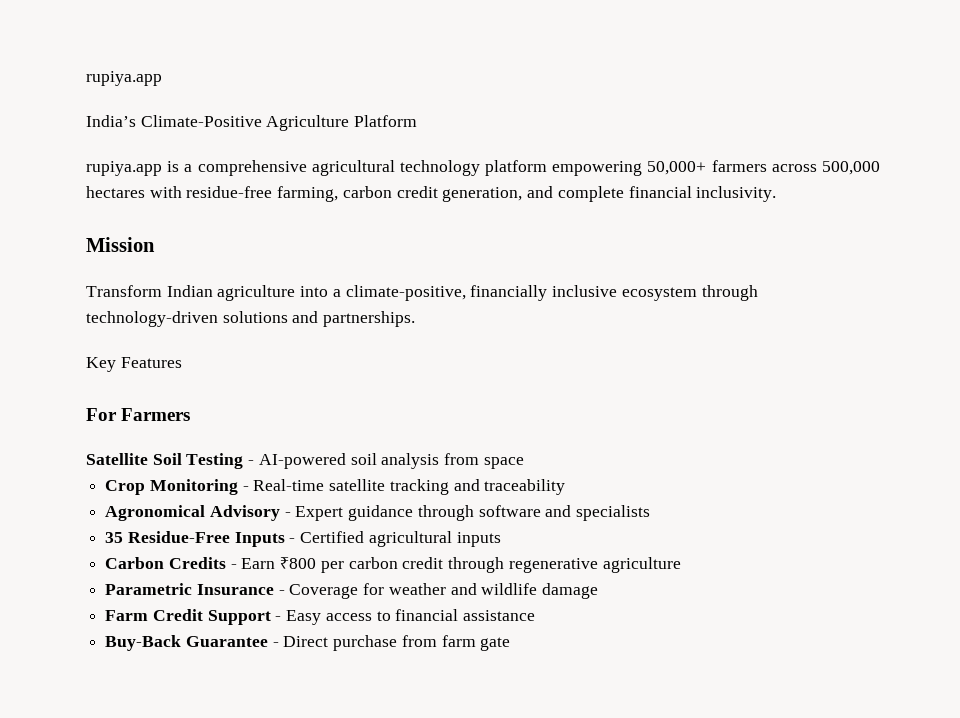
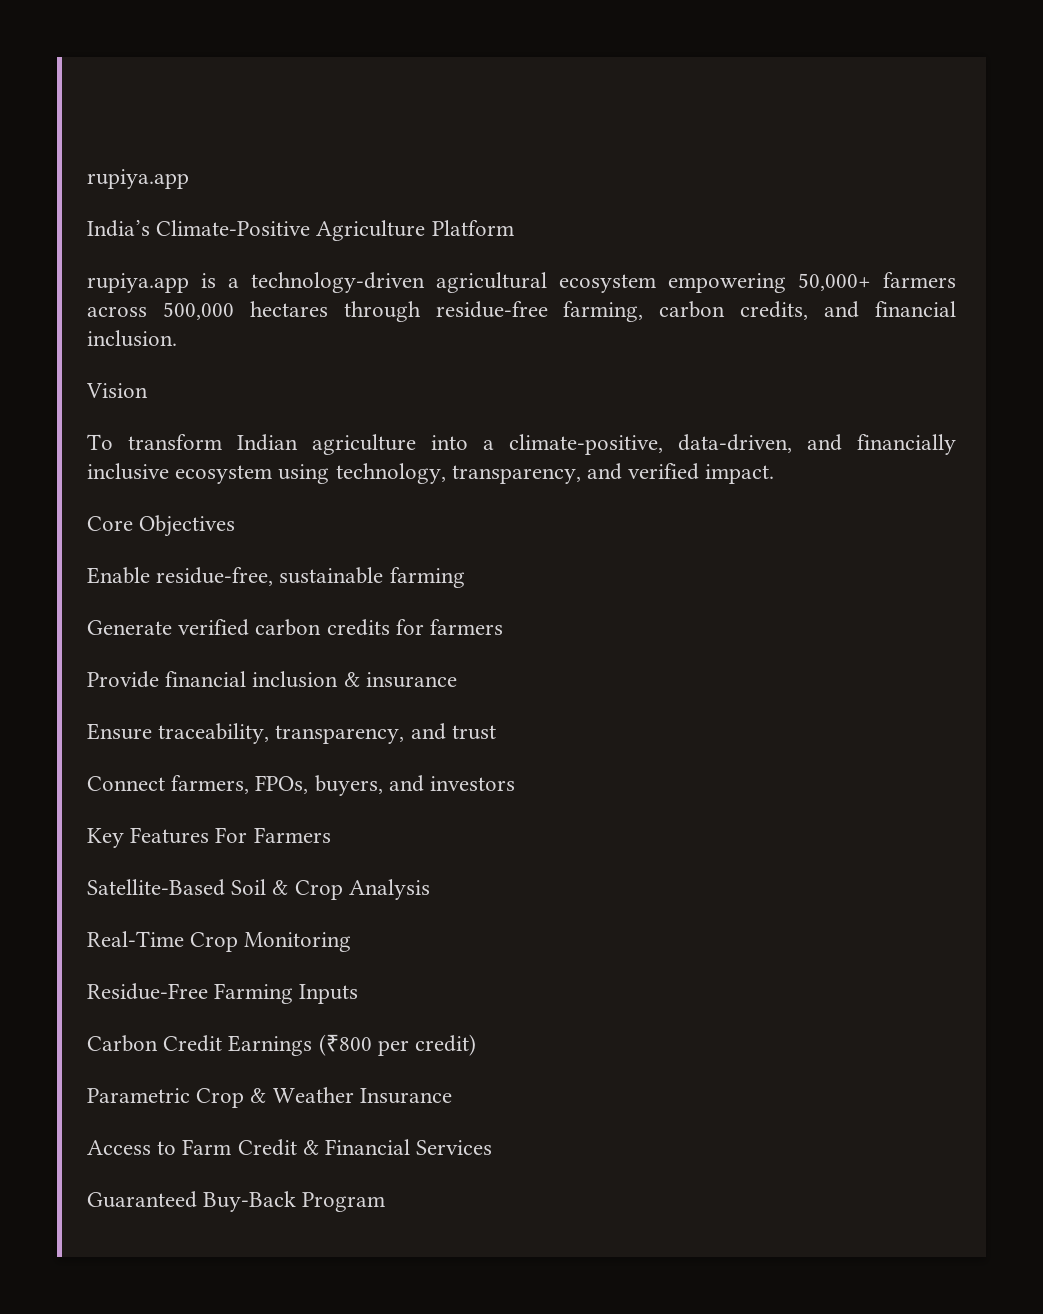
- rupiya.app is a comprehensive agricultural technology platform empowering 50,000+ farmers across 500,000 hectares with residue-free farming, carbon credit generation, and complete financial inclusivity.
- Mission
- Transform Indian agriculture into a climate-positive, financially inclusive ecosystem through technology-driven solutions and partnerships.
+ rupiya.app is a technology-driven agricultural ecosystem empowering 50,000+ farmers across 500,000 hectares through residue-free farming, carbon credits, and financial inclusion.
+ Vision
+ To transform Indian agriculture into a climate-positive, data-driven, and financially inclusive ecosystem using technology, transparency, and verified impact.
+ Core Objectives
+ Enable residue-free, sustainable farming
+ Generate verified carbon credits for farmers
+ Provide financial inclusion & insurance
+ Ensure traceability, transparency, and trust
+ Connect farmers, FPOs, buyers, and investors
- Key Features
- For Farmers
+ Key Features For Farmers
- Satellite Soil Testing - AI-powered soil analysis from space
- Crop Monitoring - Real-time satellite tracking and traceability
- Agronomical Advisory - Expert guidance through software and specialists
- 35 Residue-Free Inputs - Certified agricultural inputs
- Carbon Credits - Earn ₹800 per carbon credit through regenerative agriculture
- Parametric Insurance - Coverage for weather and wildlife damage
- Farm Credit Support - Easy access to financial assistance
- Buy-Back Guarantee - Direct purchase from farm gate
+ Satellite-Based Soil & Crop Analysis
+ Real-Time Crop Monitoring
+ Residue-Free Farming Inputs
+ Carbon Credit Earnings (₹800 per credit)
+ Parametric Crop & Weather Insurance
+ Access to Farm Credit & Financial Services
+ Guaranteed Buy-Back Program

